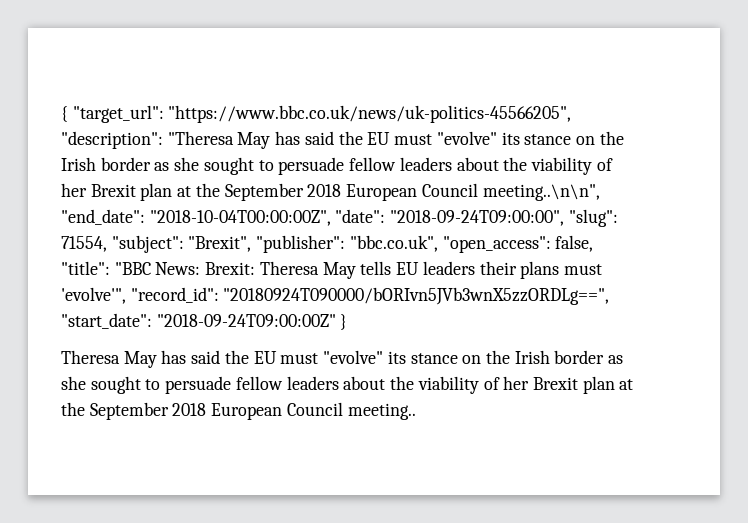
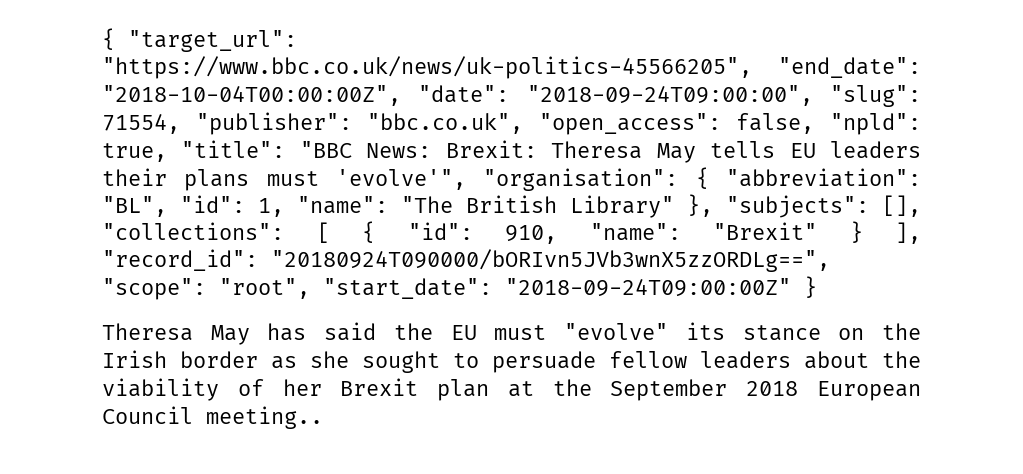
- { "target_url": "https://www.bbc.co.uk/news/uk-politics-45566205", "description": "Theresa May has said the EU must "evolve" its stance on the Irish border as she sought to persuade fellow leaders about the viability of her Brexit plan at the September 2018 European Council meeting..\n\n", "end_date": "2018-10-04T00:00:00Z", "date": "2018-09-24T09:00:00", "slug": 71554, "subject": "Brexit", "publisher": "bbc.co.uk", "open_access": false, "title": "BBC News: Brexit: Theresa May tells EU leaders their plans must 'evolve'", "record_id": "20180924T090000/bORIvn5JVb3wnX5zzORDLg==", "start_date": "2018-09-24T09:00:00Z" }
+ { "target_url": "https://www.bbc.co.uk/news/uk-politics-45566205", "end_date": "2018-10-04T00:00:00Z", "date": "2018-09-24T09:00:00", "slug": 71554, "publisher": "bbc.co.uk", "open_access": false, "npld": true, "title": "BBC News: Brexit: Theresa May tells EU leaders their plans must 'evolve'", "organisation": { "abbreviation": "BL", "id": 1, "name": "The British Library" }, "subjects": [], "collections": [ { "id": 910, "name": "Brexit" } ], "record_id": "20180924T090000/bORIvn5JVb3wnX5zzORDLg==", "scope": "root", "start_date": "2018-09-24T09:00:00Z" }

